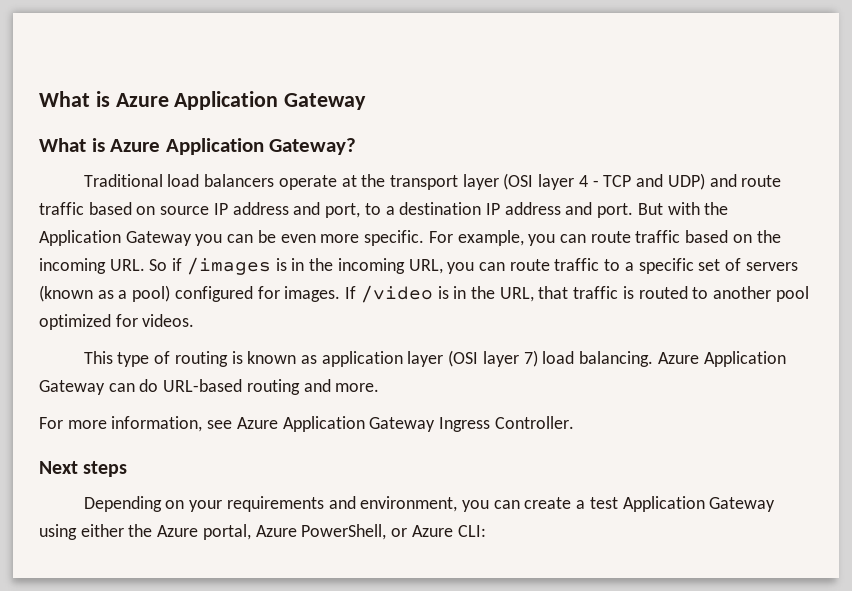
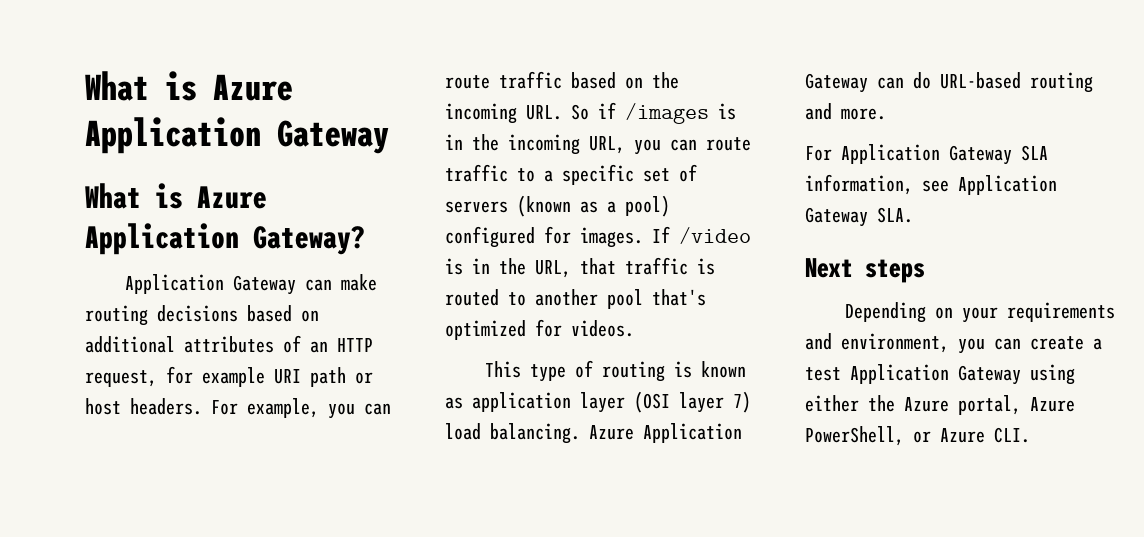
- Traditional load balancers operate at the transport layer (OSI layer 4 - TCP and UDP) and route traffic based on source IP address and port, to a destination IP address and port. But with the Application Gateway you can be even more specific.
+ Application Gateway can make routing decisions based on additional attributes of an HTTP request, for example URI path or host headers.
- If /video is in the URL, that traffic is routed to another pool optimized for videos.
+ If /video is in the URL, that traffic is routed to another pool that's optimized for videos.
- For more information, see Azure Application Gateway Ingress Controller.
+ For Application Gateway SLA information, see Application Gateway SLA.
- Depending on your requirements and environment, you can create a test Application Gateway using either the Azure portal, Azure PowerShell, or Azure CLI:
+ Depending on your requirements and environment, you can create a test Application Gateway using either the Azure portal, Azure PowerShell, or Azure CLI.

